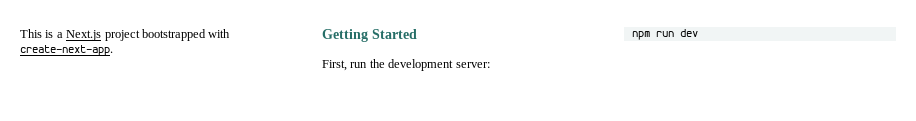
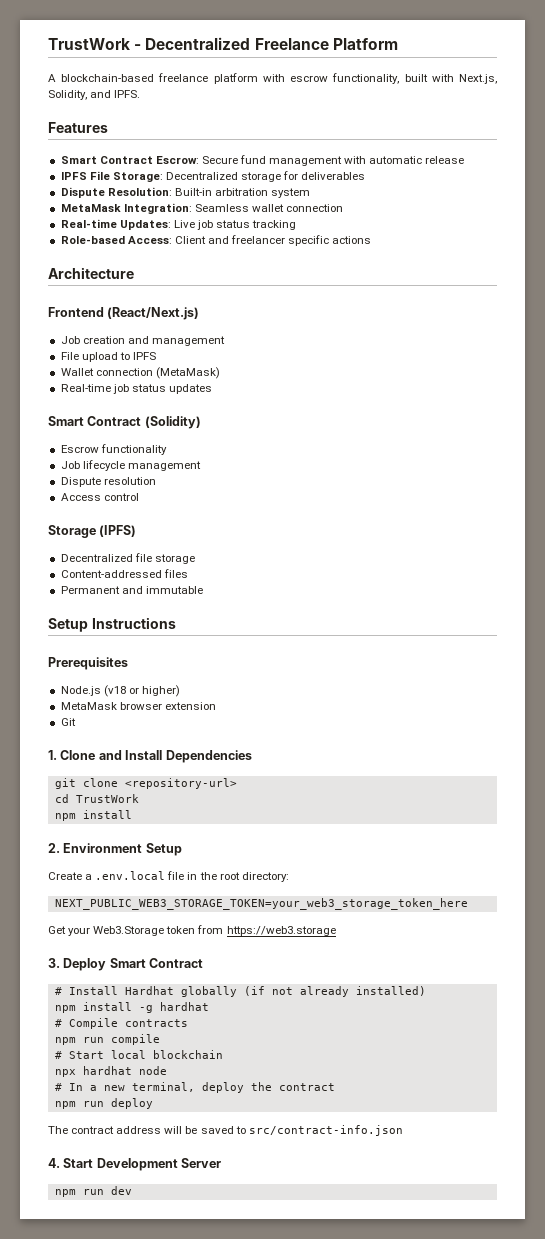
- This is a Next.js project bootstrapped with create-next-app.
- Getting Started
- First, run the development server:
+ TrustWork - Decentralized Freelance Platform
+ A blockchain-based freelance platform with escrow functionality, built with Next.js, Solidity, and IPFS.
+ Features
+ Smart Contract Escrow: Secure fund management with automatic release
+ IPFS File Storage: Decentralized storage for deliverables
+ Dispute Resolution: Built-in arbitration system
+ MetaMask Integration: Seamless wallet connection
+ Real-time Updates: Live job status tracking
+ Role-based Access: Client and freelancer specific actions
+ Architecture
+ Frontend (React/Next.js)
+ Job creation and management
+ File upload to IPFS
+ Wallet connection (MetaMask)
+ Real-time job status updates
+ Smart Contract (Solidity)
+ Escrow functionality
+ Job lifecycle management
+ Dispute resolution
+ Access control
+ Storage (IPFS)
+ Decentralized file storage
+ Content-addressed files
+ Permanent and immutable
+ Setup Instructions
+ Prerequisites
+ Node.js (v18 or higher)
+ MetaMask browser extension
+ Git
+ 1. Clone and Install Dependencies
+ git clone <repository-url>
+ cd TrustWork
+ npm install
+ 2. Environment Setup
+ Create a .env.local file in the root directory:
+ NEXT_PUBLIC_WEB3_STORAGE_TOKEN=your_web3_storage_token_here
+ Get your Web3.Storage token from https://web3.storage
+ 3. Deploy Smart Contract
+ # Install Hardhat globally (if not already installed)
+ npm install -g hardhat
+ # Compile contracts
+ npm run compile
+ # Start local blockchain
+ npx hardhat node
+ # In a new terminal, deploy the contract
+ npm run deploy
+ The contract address will be saved to src/contract-info.json
+ 4. Start Development Server

